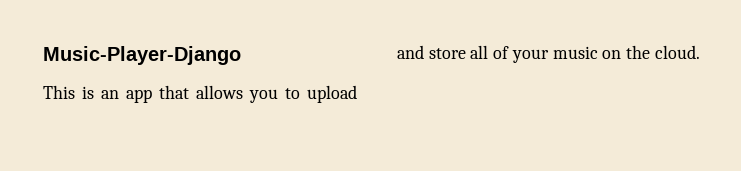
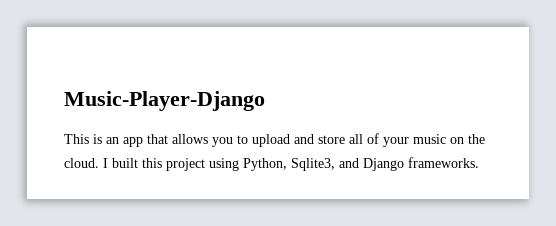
+ I built this project using Python, Sqlite3, and Django frameworks.

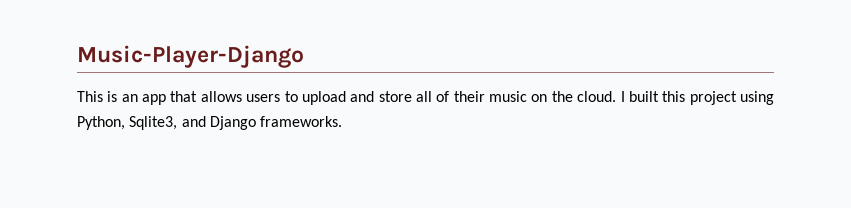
- This is an app that allows you to upload and store all of your music on the cloud.
+ This is an app that allows users to upload and store all of their music on the cloud.

